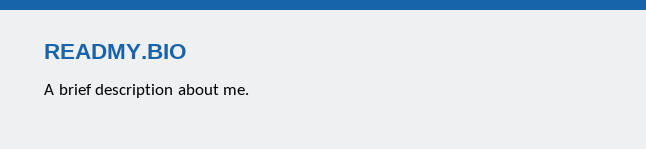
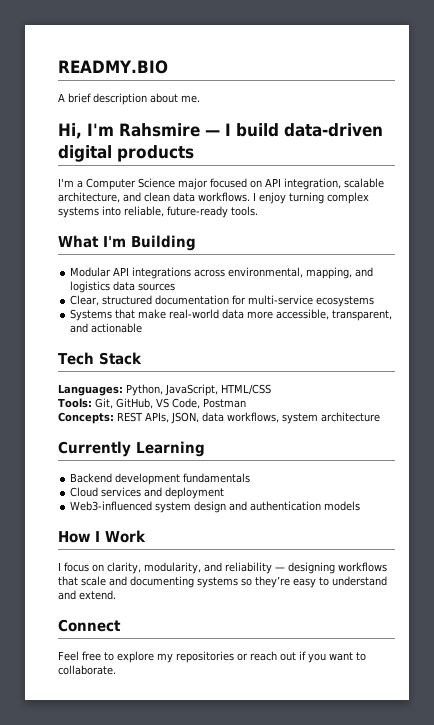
+ Hi, I'm Rahsmire — I build data‑driven digital products
+ I'm a Computer Science major focused on API integration, scalable architecture, and clean data workflows. I enjoy turning complex systems into reliable, future‑ready tools.
+ What I'm Building
+ Modular API integrations across environmental, mapping, and logistics data sources
+ Clear, structured documentation for multi‑service ecosystems
+ Systems that make real‑world data more accessible, transparent, and actionable
+ Tech Stack
+ Languages: Python, JavaScript, HTML/CSS
+ Tools: Git, GitHub, VS Code, Postman
+ Concepts: REST APIs, JSON, data workflows, system architecture
+ Currently Learning
+ Backend development fundamentals
+ Cloud services and deployment
+ Web3‑influenced system design and authentication models
+ How I Work
+ I focus on clarity, modularity, and reliability — designing workflows that scale and documenting systems so they’re easy to understand and extend.
+ Connect
+ Feel free to explore my repositories or reach out if you want to collaborate.

